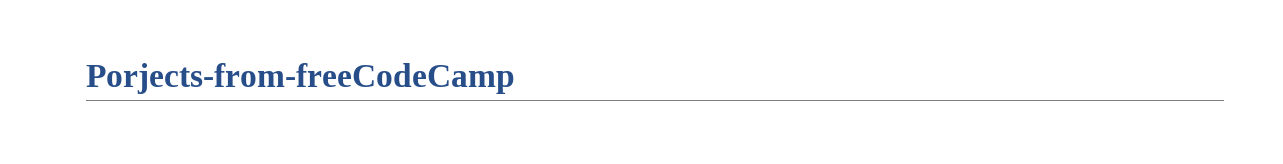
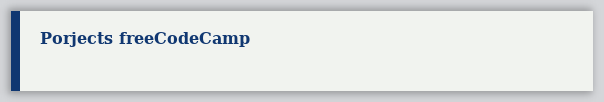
- Porjects-from-freeCodeCamp
+ Porjects freeCodeCamp

